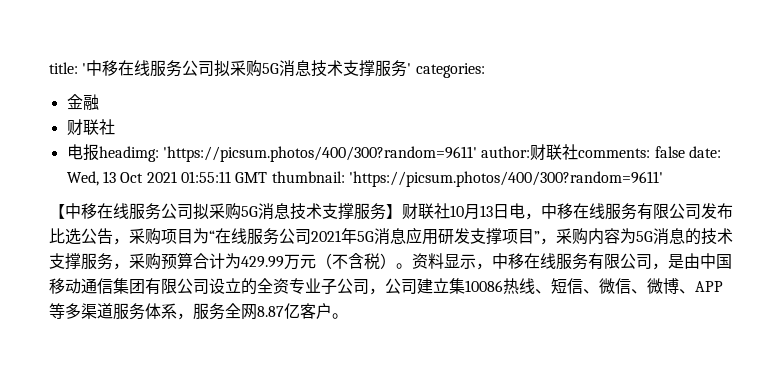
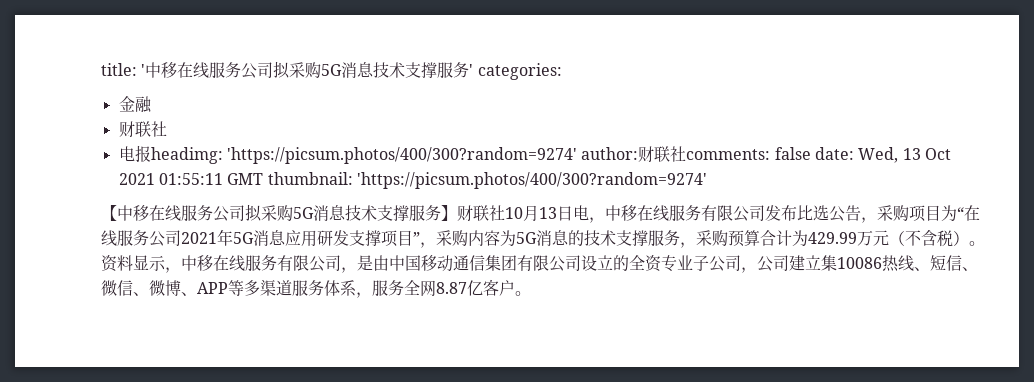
- 电报headimg: 'https://picsum.photos/400/300?random=9611' author:财联社comments: false date: Wed, 13 Oct 2021 01:55:11 GMT thumbnail: 'https://picsum.photos/400/300?random=9611'
+ 电报headimg: 'https://picsum.photos/400/300?random=9274' author:财联社comments: false date: Wed, 13 Oct 2021 01:55:11 GMT thumbnail: 'https://picsum.photos/400/300?random=9274'

